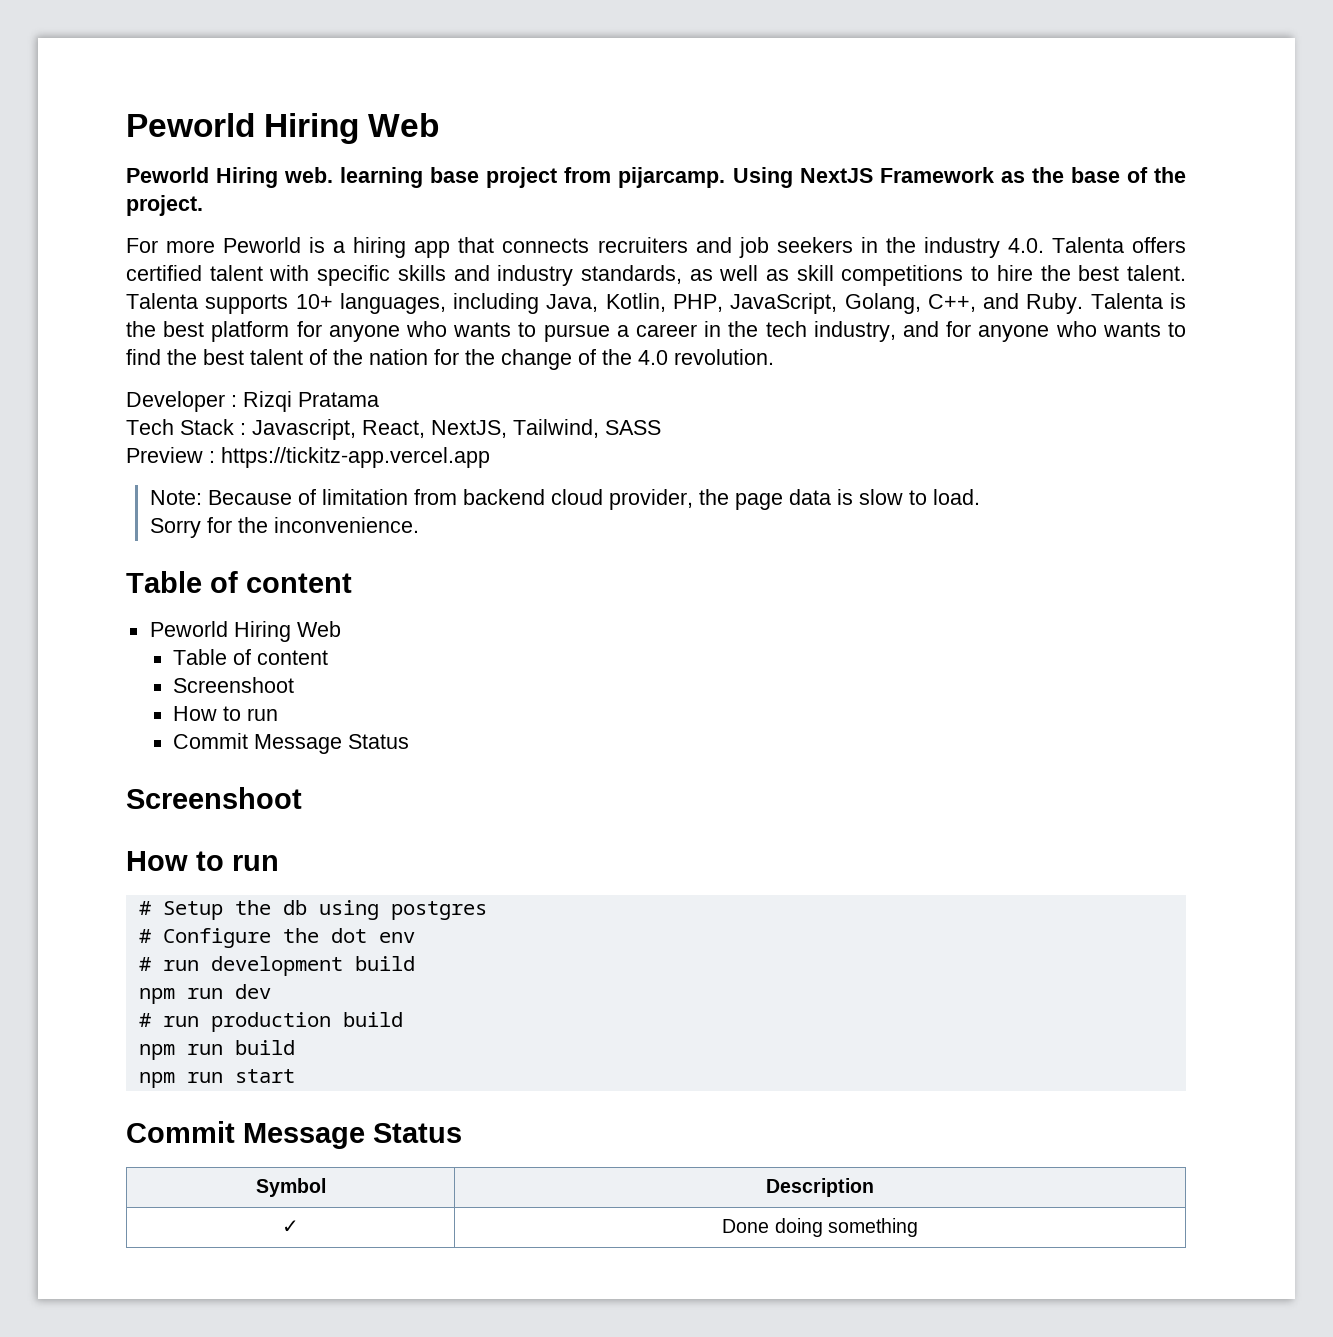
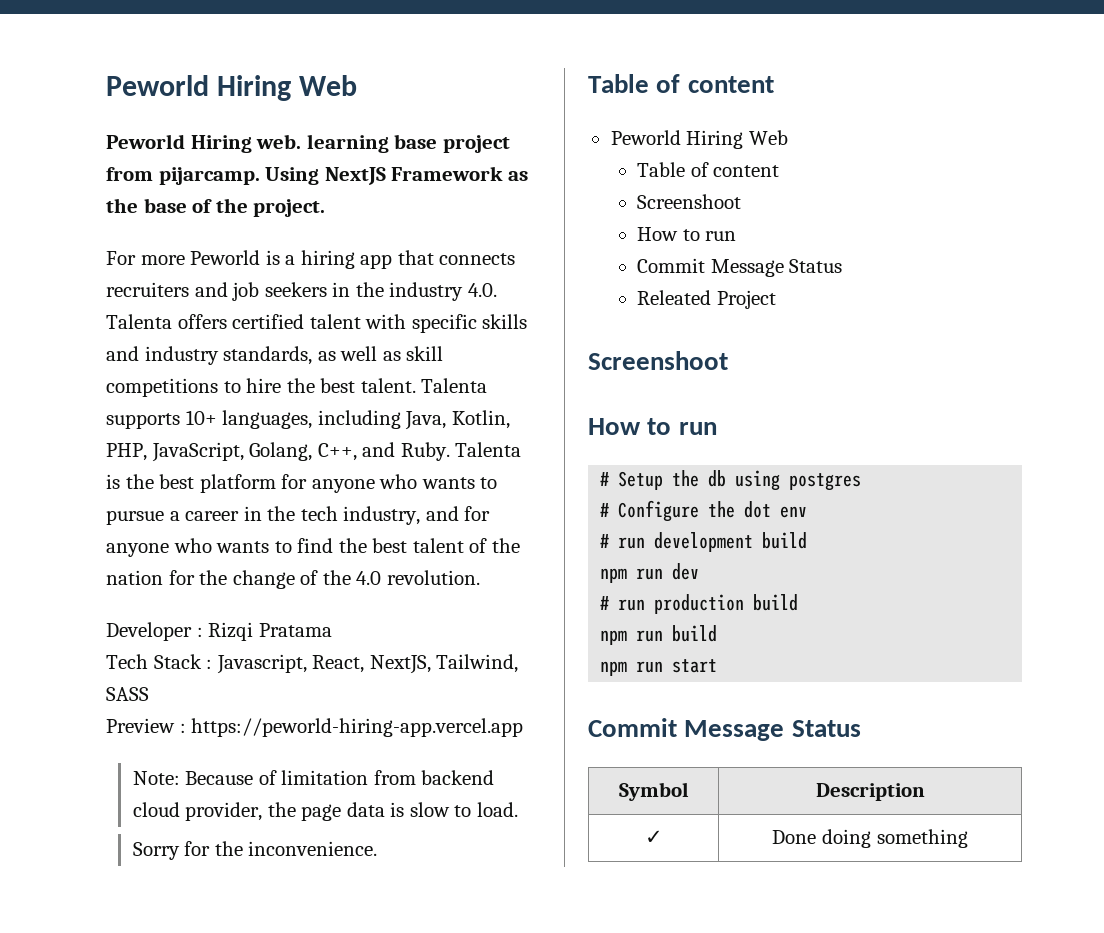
- Preview : https://tickitz-app.vercel.app
+ Preview : https://peworld-hiring-app.vercel.app
+ Releated Project

